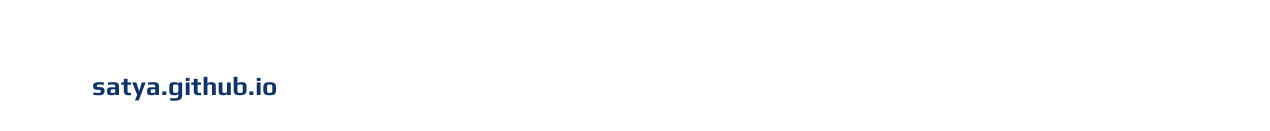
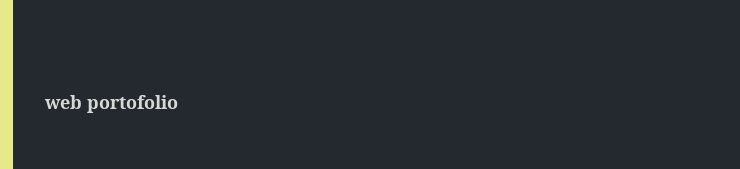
- satya.github.io
+ web portofolio

